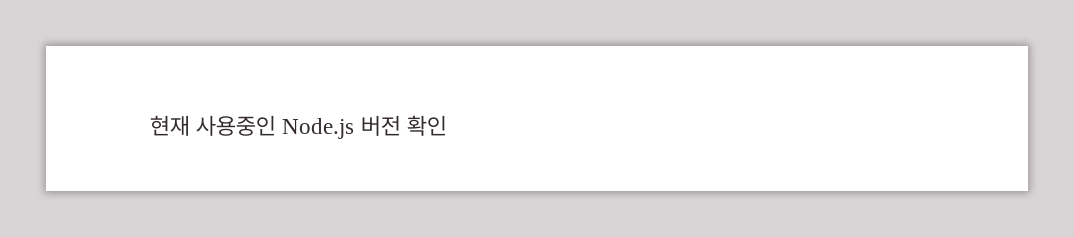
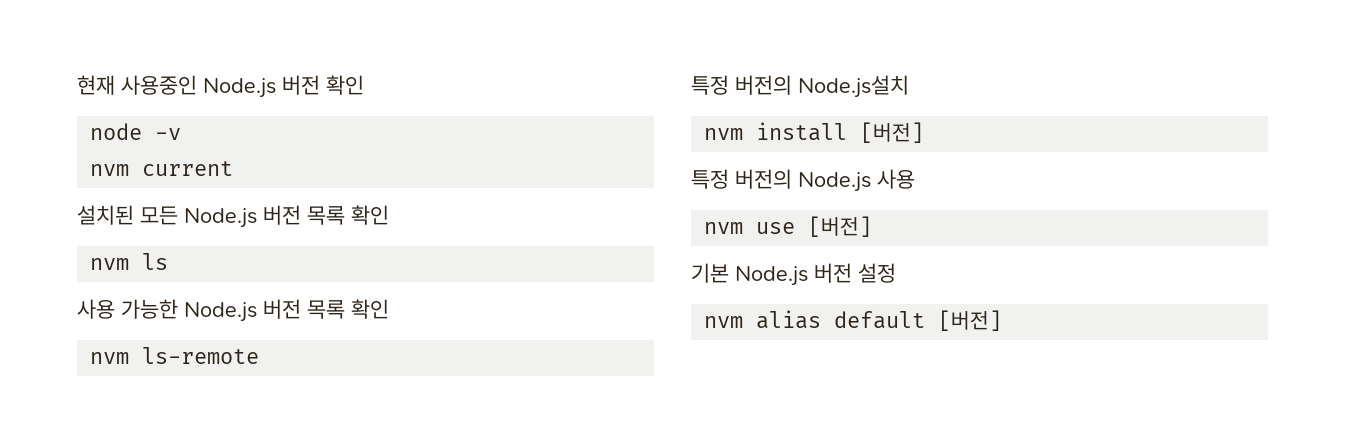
+ node -v
+ nvm current
+ 설치된 모든 Node.js 버전 목록 확인
+ nvm ls
+ 사용 가능한 Node.js 버전 목록 확인
+ nvm ls-remote
+ 특정 버전의 Node.js설치
+ nvm install [버전]
+ 특정 버전의 Node.js 사용
+ nvm use [버전]
+ 기본 Node.js 버전 설정
+ nvm alias default [버전]

